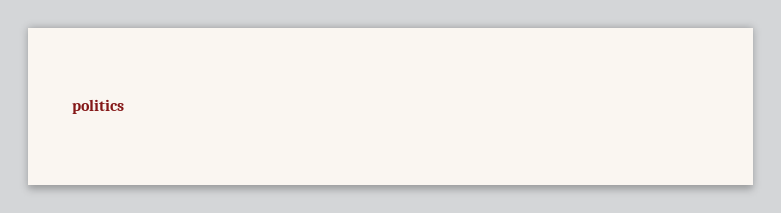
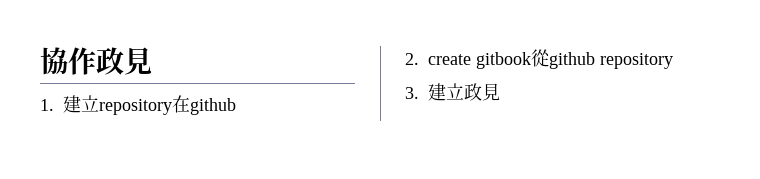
- politics
+ 協作政見
+ 1.建立repository在github
+ 2. create gitbook從github repository
+ 3.建立政見

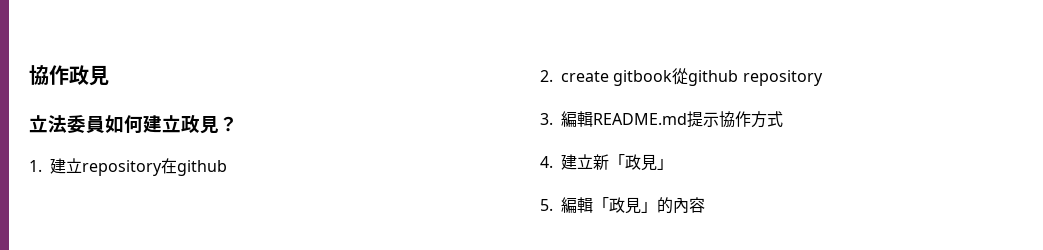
+ 立法委員如何建立政見？
- 3.建立政見
+ 3.編輯README.md提示協作方式
+ 4.建立新「政見」
+ 5.編輯「政見」的內容

